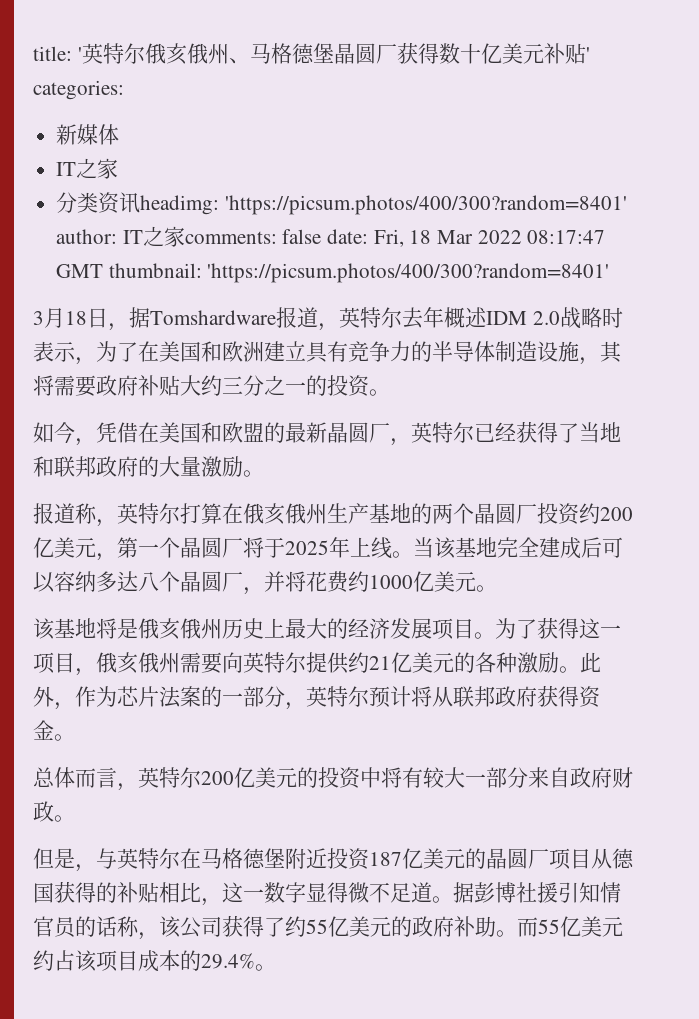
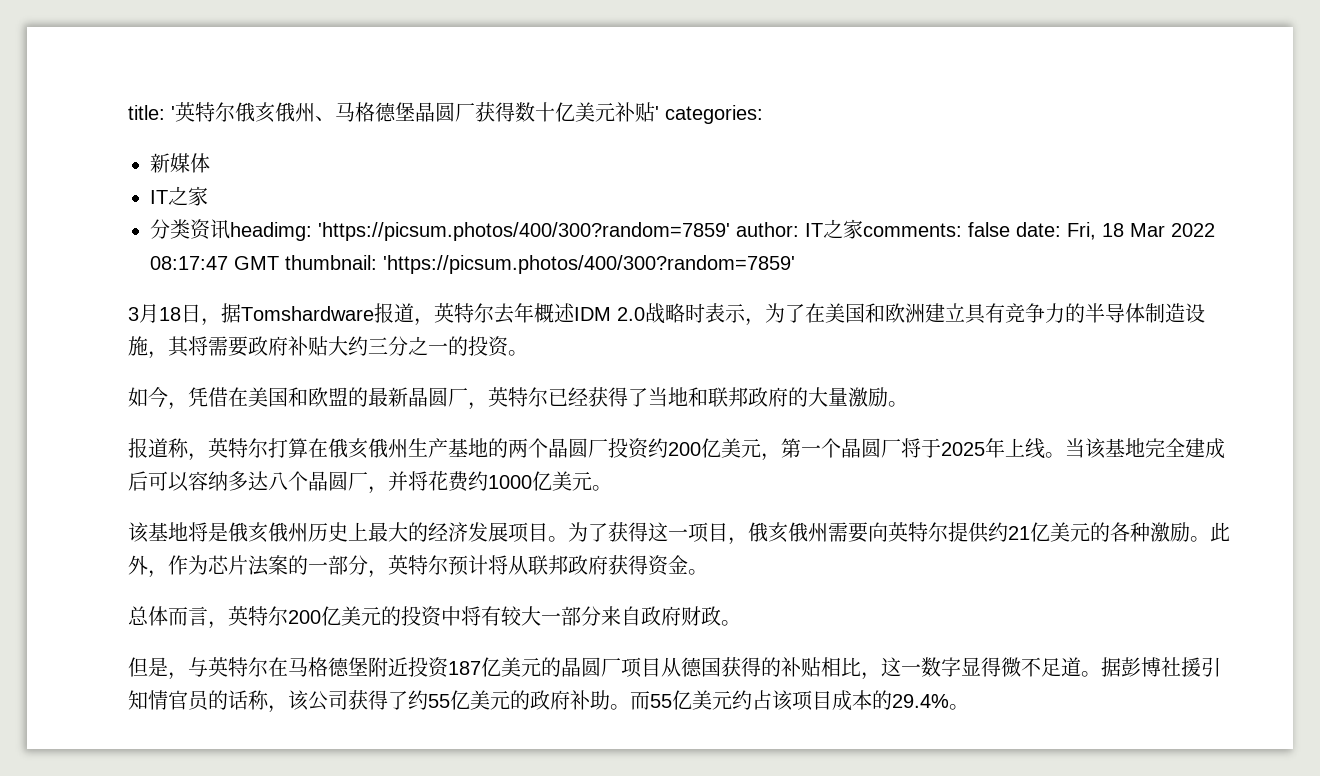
- 分类资讯headimg: 'https://picsum.photos/400/300?random=8401' author: IT之家comments: false date: Fri, 18 Mar 2022 08:17:47 GMT thumbnail: 'https://picsum.photos/400/300?random=8401'
+ 分类资讯headimg: 'https://picsum.photos/400/300?random=7859' author: IT之家comments: false date: Fri, 18 Mar 2022 08:17:47 GMT thumbnail: 'https://picsum.photos/400/300?random=7859'

